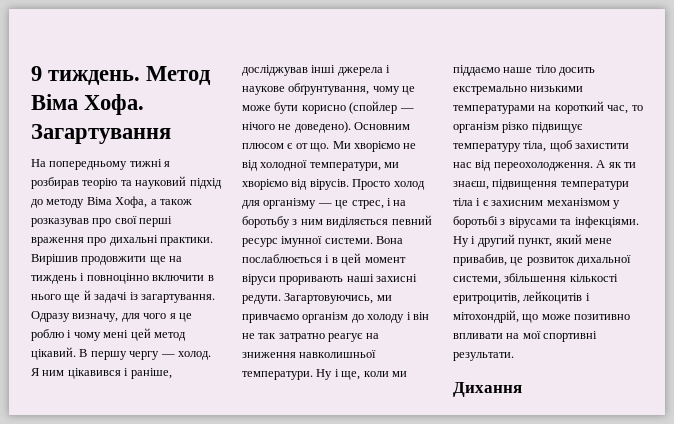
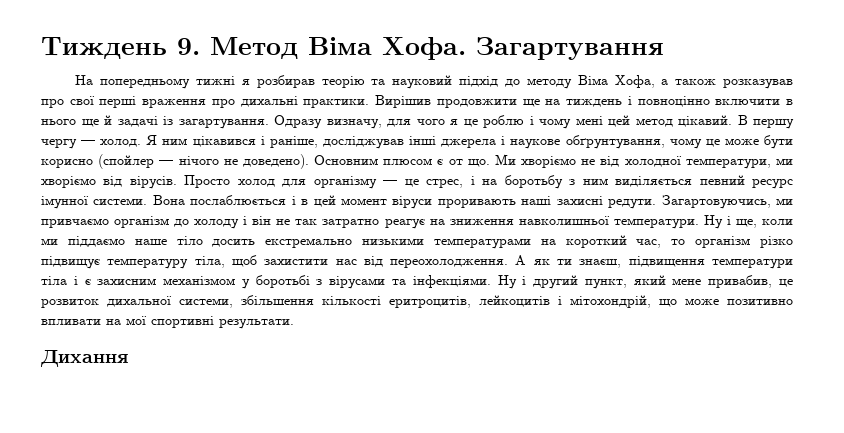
- 9 тиждень. Метод Віма Хофа.
+ Тиждень 9. Метод Віма Хофа.

